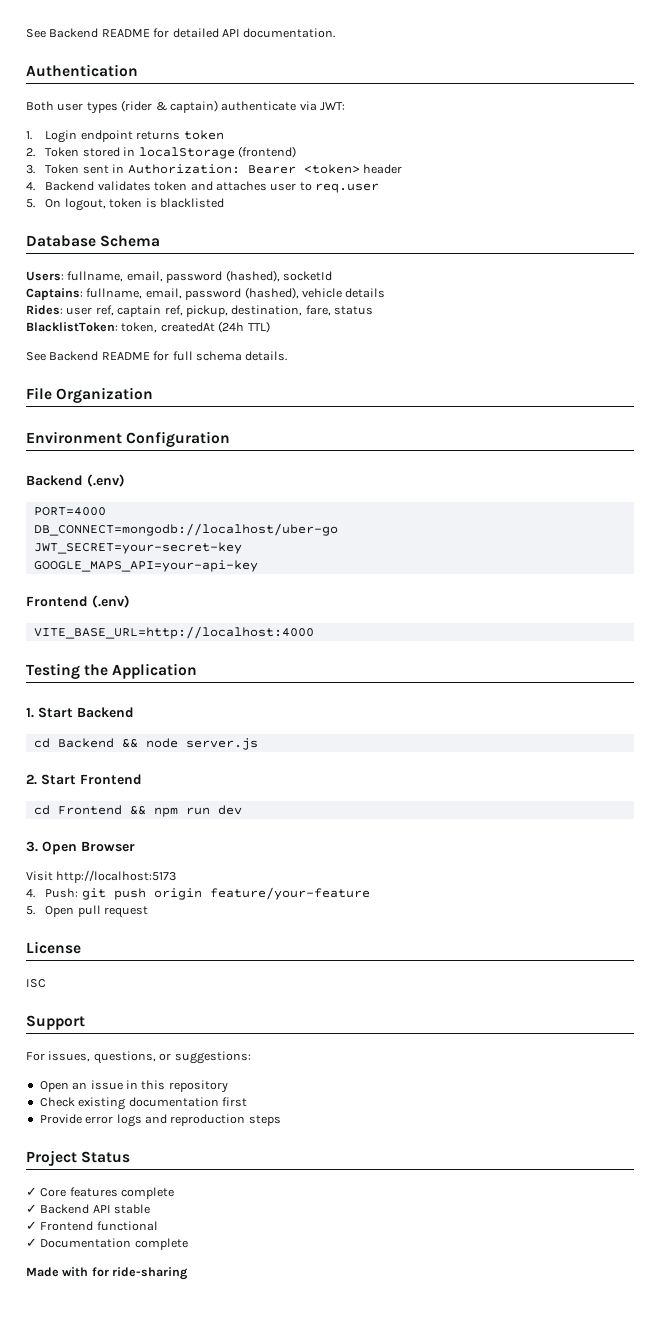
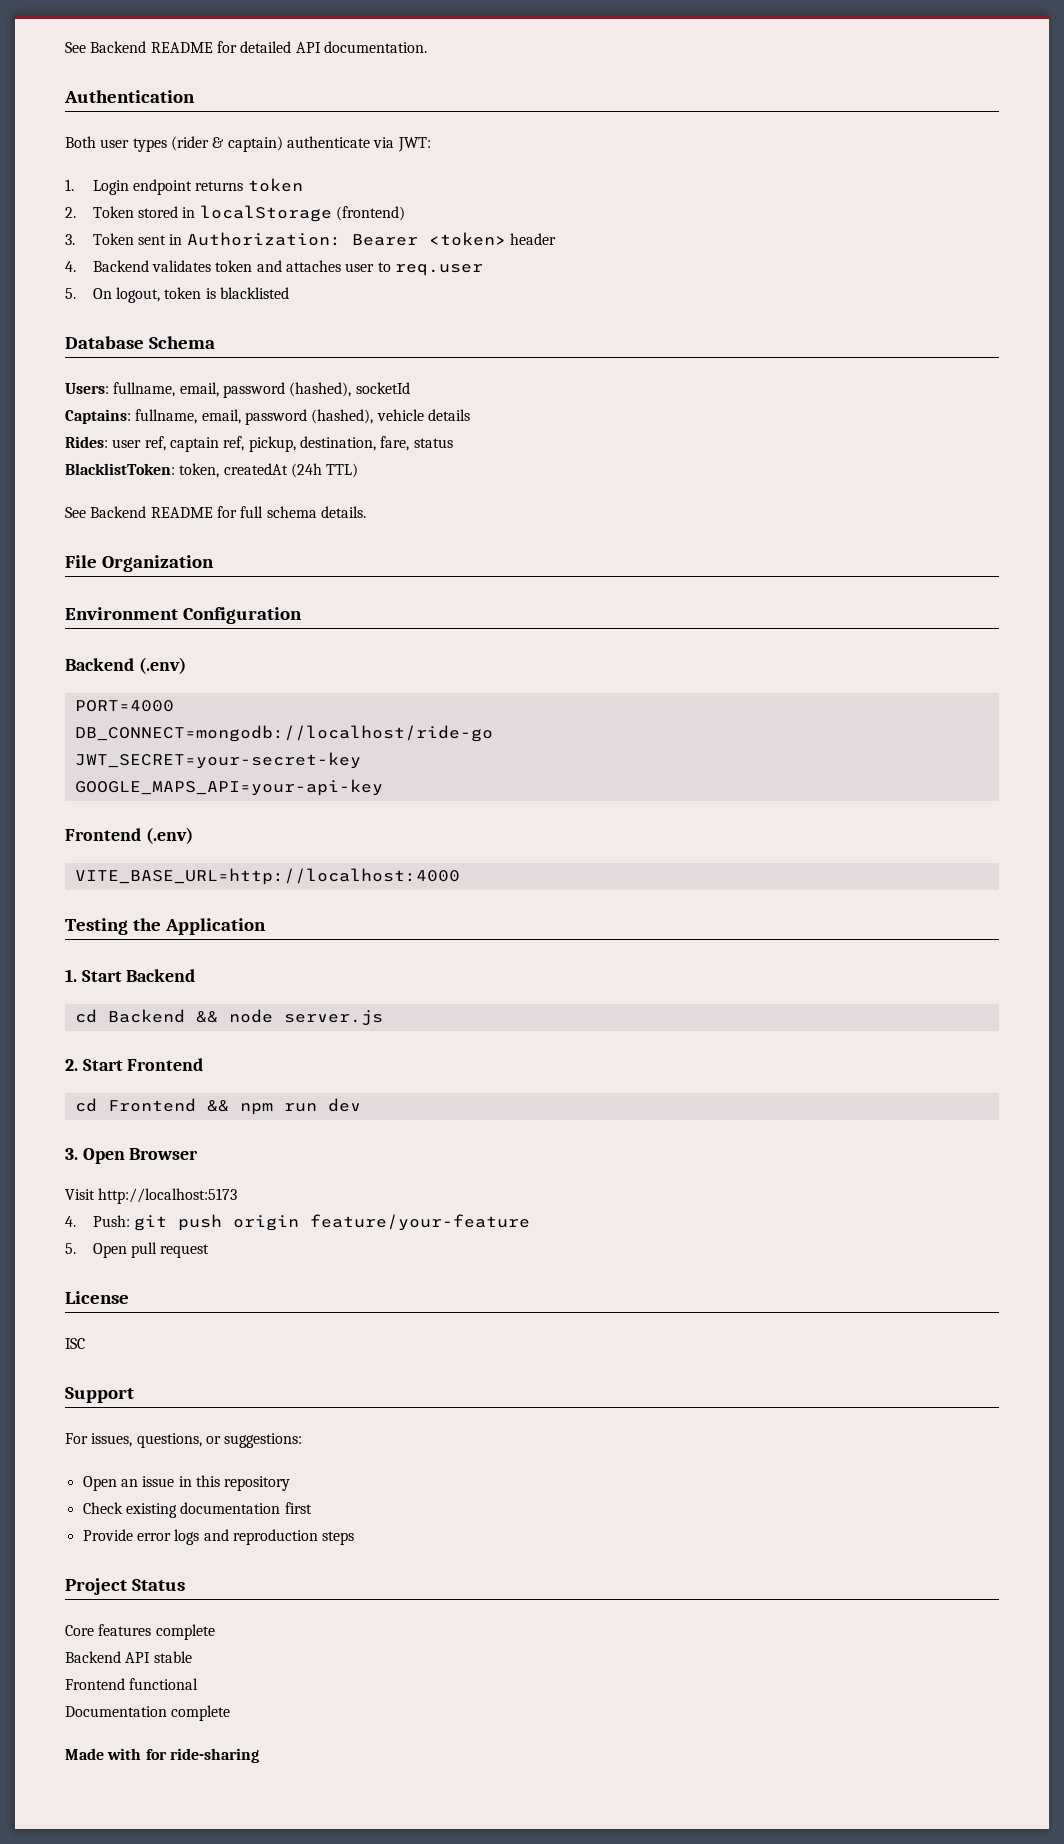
- DB_CONNECT=mongodb://localhost/uber-go
+ DB_CONNECT=mongodb://localhost/ride-go
- ✓ Core features complete
+ Core features complete
- ✓ Backend API stable
+ Backend API stable
- ✓ Frontend functional
+ Frontend functional
- ✓ Documentation complete
+ Documentation complete

